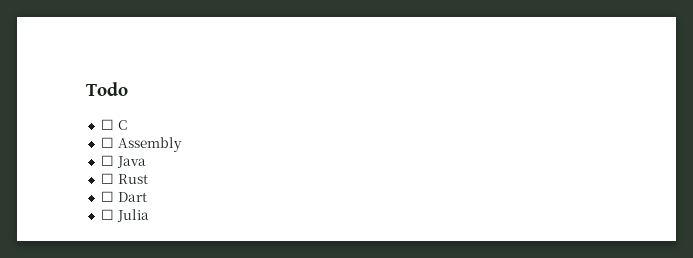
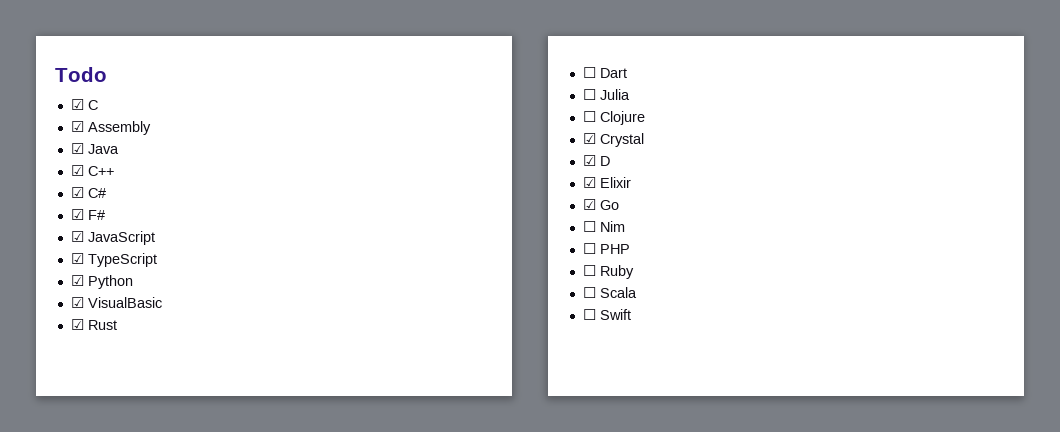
- ☐ C
+ ☑ C
- ☐ Assembly
+ ☑ Assembly
- ☐ Java
+ ☑ Java
- ☐ Rust
+ ☑ C++
+ ☑ C#
+ ☑ F#
+ ☑ JavaScript
+ ☑ TypeScript
+ ☑ Python
+ ☑ VisualBasic
+ ☑ Rust
+ ☐ Clojure
+ ☑ Crystal
+ ☑ D
+ ☑ Elixir
+ ☑ Go
+ ☐ Nim
+ ☐ PHP
+ ☐ Ruby
+ ☐ Scala
+ ☐ Swift

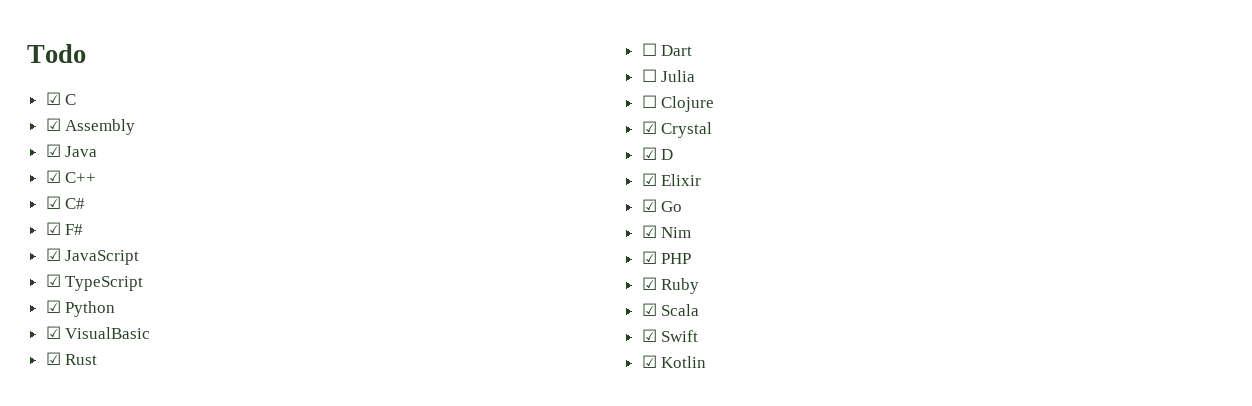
- ☐ Nim
+ ☑ Nim
- ☐ PHP
+ ☑ PHP
- ☐ Ruby
+ ☑ Ruby
- ☐ Scala
+ ☑ Scala
- ☐ Swift
+ ☑ Swift
+ ☑ Kotlin

